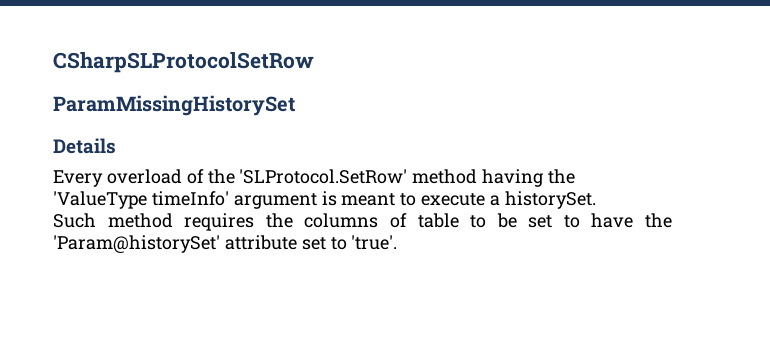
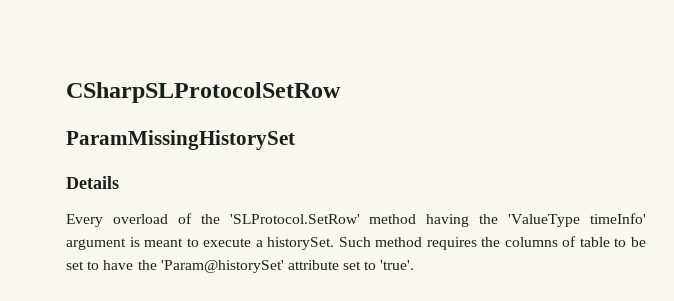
- Every overload of the 'SLProtocol.SetRow' method having the 'ValueType timeInfo' argument is meant to execute a historySet.
- Such method requires the columns of table to be set to have the 'Param@historySet' attribute set to 'true'.
+ Every overload of the 'SLProtocol.SetRow' method having the 'ValueType timeInfo' argument is meant to execute a historySet. Such method requires the columns of table to be set to have the 'Param@historySet' attribute set to 'true'.

